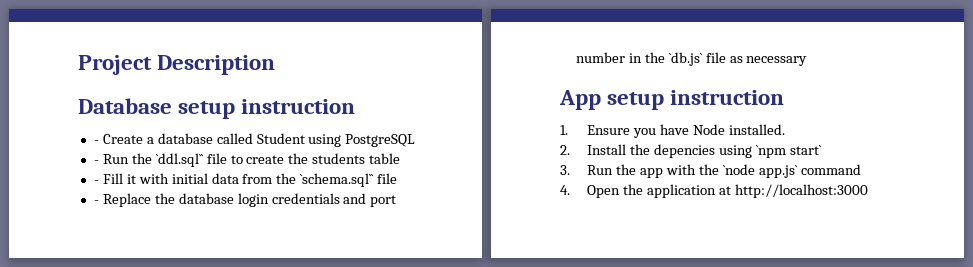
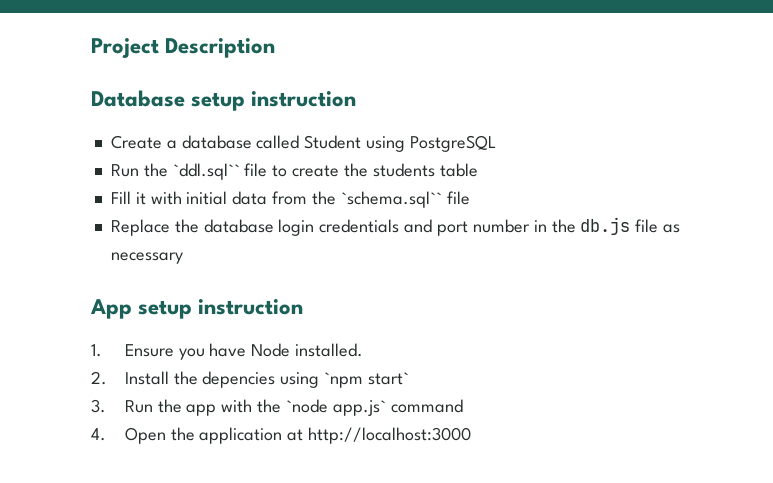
- - Create a database called Student using PostgreSQL
+ Create a database called Student using PostgreSQL
- - Run the `ddl.sql`` file to create the students table
+ Run the `ddl.sql`` file to create the students table
- - Fill it with initial data from the `schema.sql`` file
+ Fill it with initial data from the `schema.sql`` file
- - Replace the database login credentials and port number in the `db.js` file as necessary
+ Replace the database login credentials and port number in the db.js file as necessary

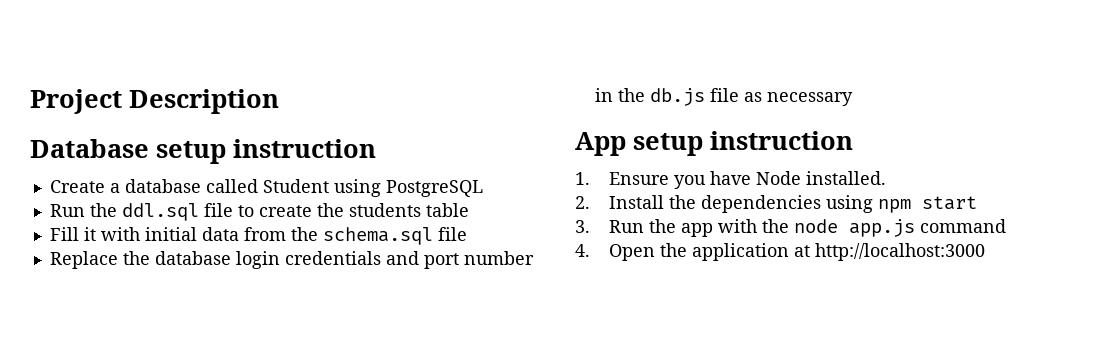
- Run the `ddl.sql`` file to create the students table
+ Run the ddl.sql file to create the students table
- Fill it with initial data from the `schema.sql`` file
+ Fill it with initial data from the schema.sql file
- 2. Install the depencies using `npm start`
+ 2. Install the dependencies using npm start
- 3. Run the app with the `node app.js` command
+ 3. Run the app with the node app.js command

